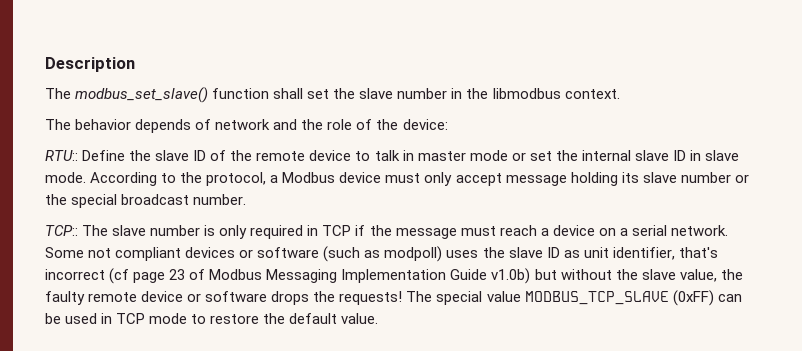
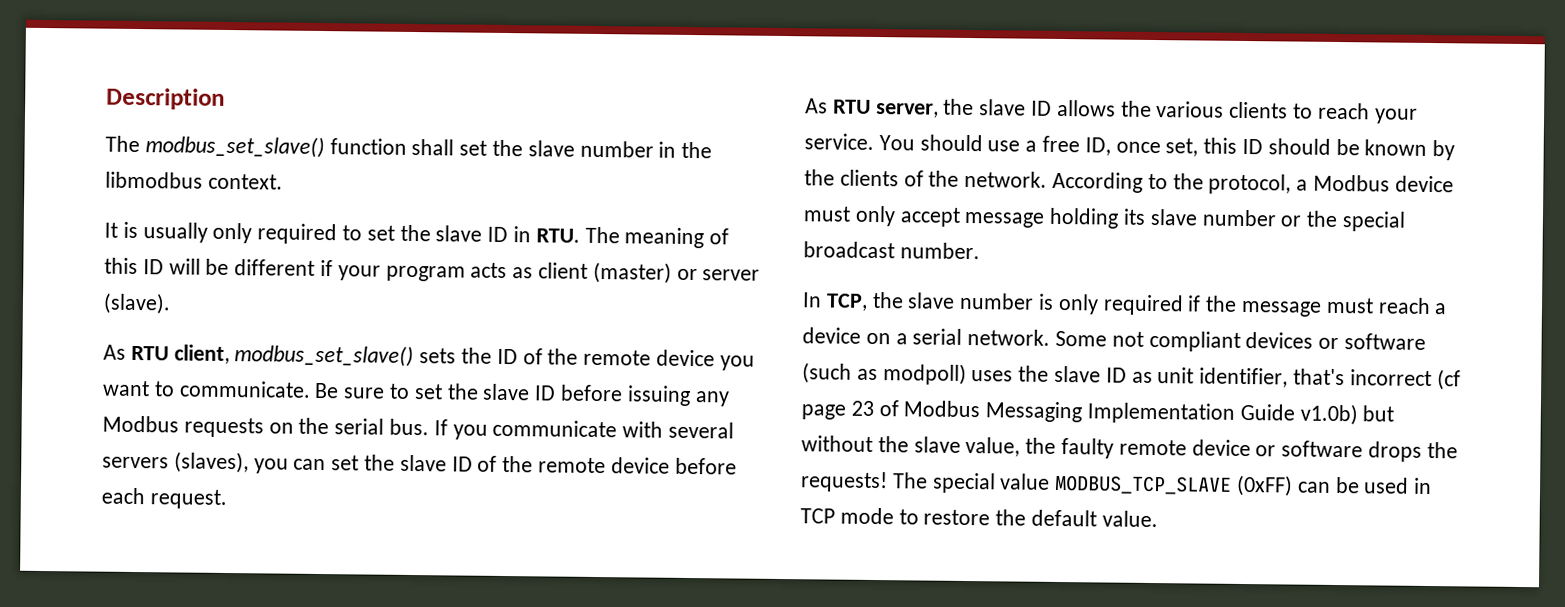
- The behavior depends of network and the role of the device:
- RTU:: Define the slave ID of the remote device to talk in master mode or set the internal slave ID in slave mode.
+ It is usually only required to set the slave ID in RTU. The meaning of this ID will be different if your program acts as client (master) or server (slave).
+ As RTU client, modbus_set_slave() sets the ID of the remote device you want to communicate. Be sure to set the slave ID before issuing any Modbus requests on the serial bus. If you communicate with several servers (slaves), you can set the slave ID of the remote device before each request.
+ As RTU server, the slave ID allows the various clients to reach your service. You should use a free ID, once set, this ID should be known by the clients of the network.
- TCP:: The slave number is only required in TCP if the message must reach a device on a serial network.
+ In TCP, the slave number is only required if the message must reach a device on a serial network.

